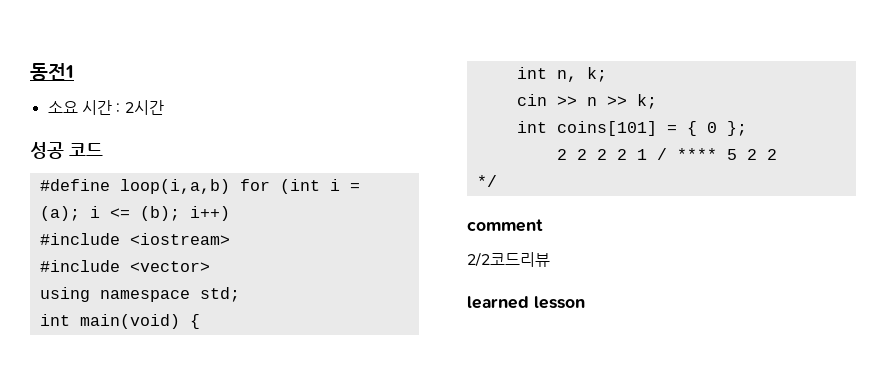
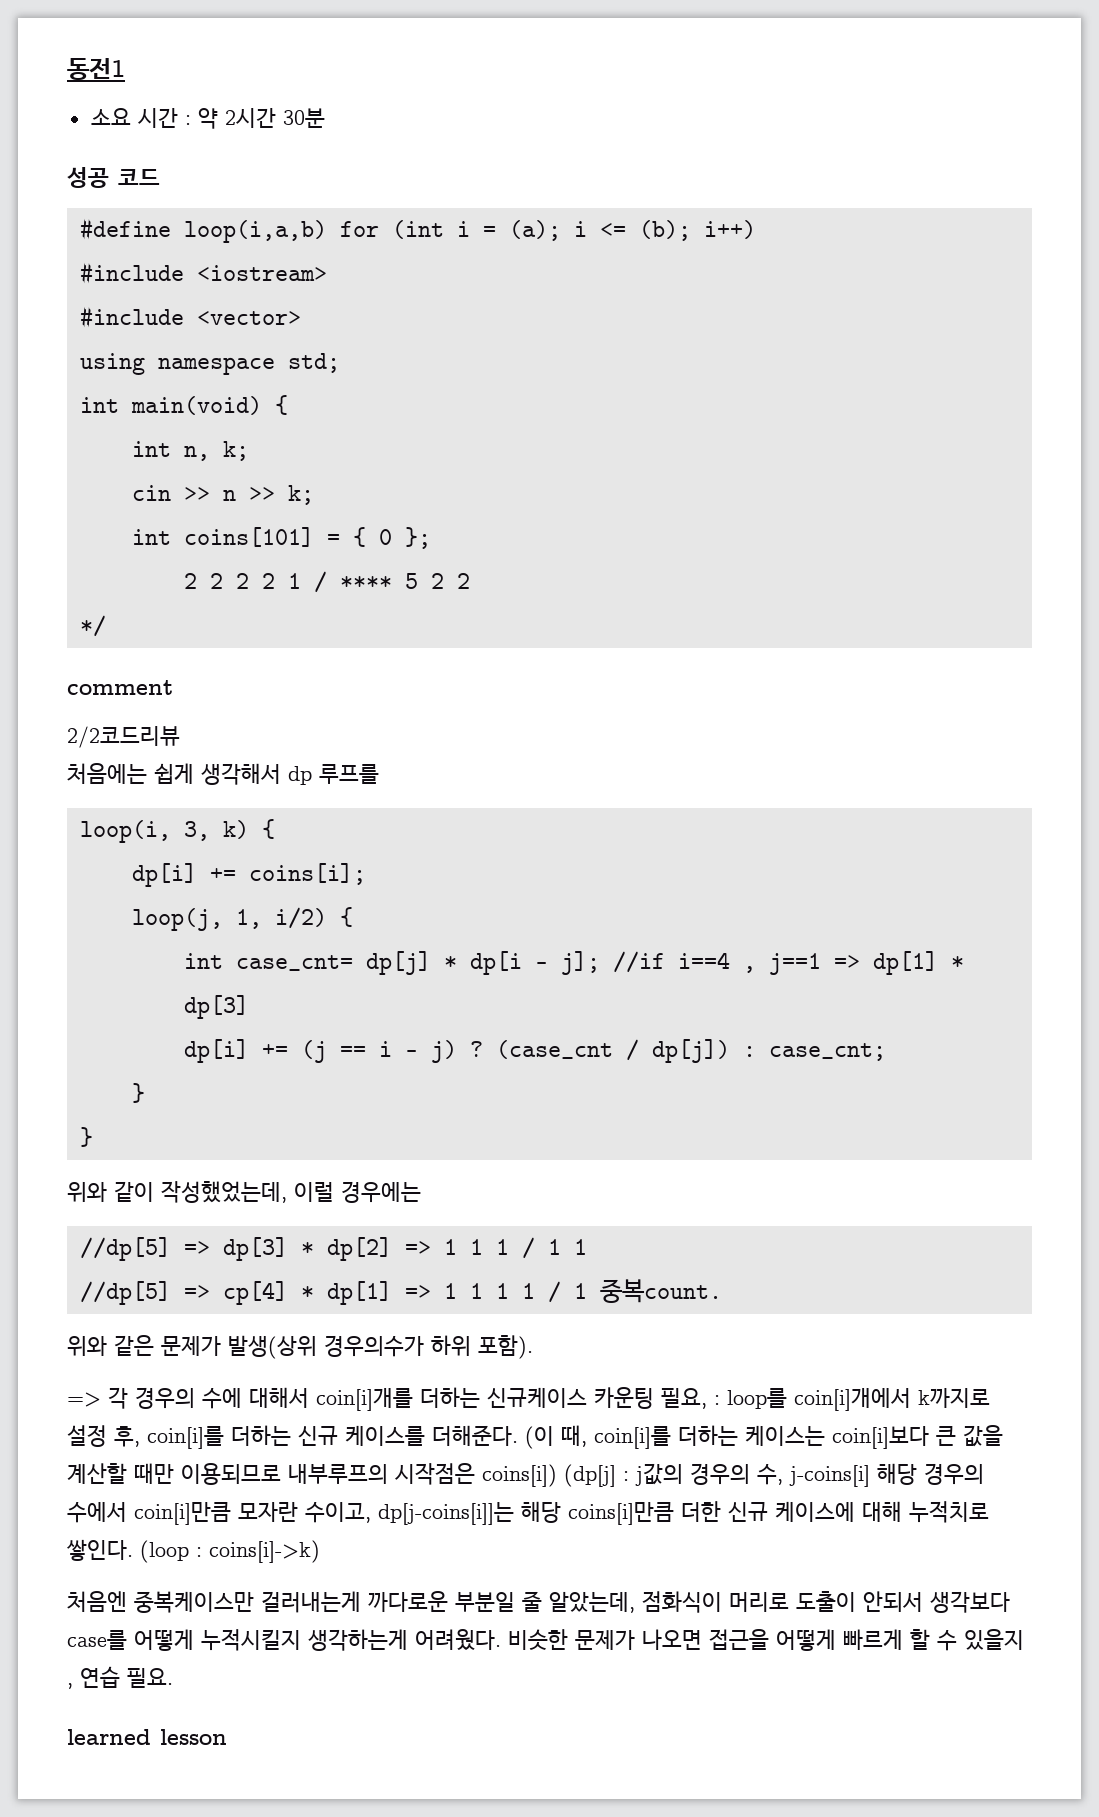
- 소요 시간 : 2시간
+ 소요 시간 : 약 2시간 30분
+ 처음에는 쉽게 생각해서 dp 루프를
+ loop(i, 3, k) {
+ dp[i] += coins[i];
+ loop(j, 1, i/2) {
+ int case_cnt= dp[j] * dp[i - j]; //if i==4 , j==1 => dp[1] * dp[3]
+ dp[i] += (j == i - j) ? (case_cnt / dp[j]) : case_cnt;
+ }
+ }
+ 위와 같이 작성했었는데, 이럴 경우에는
+ //dp[5] => dp[3] * dp[2] => 1 1 1 / 1 1
+ //dp[5] => cp[4] * dp[1] => 1 1 1 1 / 1 중복count.
+ 위와 같은 문제가 발생(상위 경우의수가 하위 포함).
+ => 각 경우의 수에 대해서 coin[i]개를 더하는 신규케이스 카운팅 필요, : loop를 coin[i]개에서 k까지로 설정 후, coin[i]를 더하는 신규 케이스를 더해준다. (이 때, coin[i]를 더하는 케이스는 coin[i]보다 큰 값을 계산할 때만 이용되므로 내부루프의 시작점은 coins[i]) (dp[j] : j값의 경우의 수, j-coins[i] 해당 경우의 수에서 coin[i]만큼 모자란 수이고, dp[j-coins[i]]는 해당 coins[i]만큼 더한 신규 케이스에 대해 누적치로 쌓인다. (loop : coins[i]->k)
+ 처음엔 중복케이스만 걸러내는게 까다로운 부분일 줄 알았는데, 점화식이 머리로 도출이 안되서 생각보다 case를 어떻게 누적시킬지 생각하는게 어려웠다. 비슷한 문제가 나오면 접근을 어떻게 빠르게 할 수 있을지 , 연습 필요.

